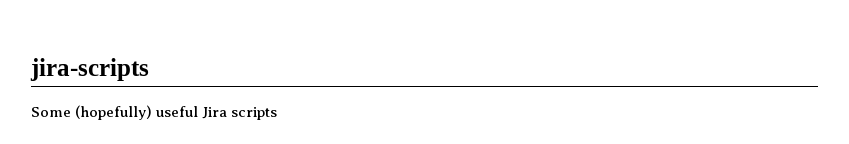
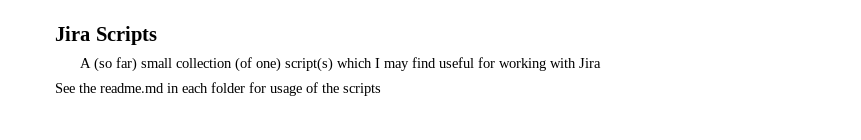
- jira-scripts
- Some (hopefully) useful Jira scripts
+ Jira Scripts
+ A (so far) small collection (of one) script(s) which I may find useful for working with Jira
+ See the readme.md in each folder for usage of the scripts

